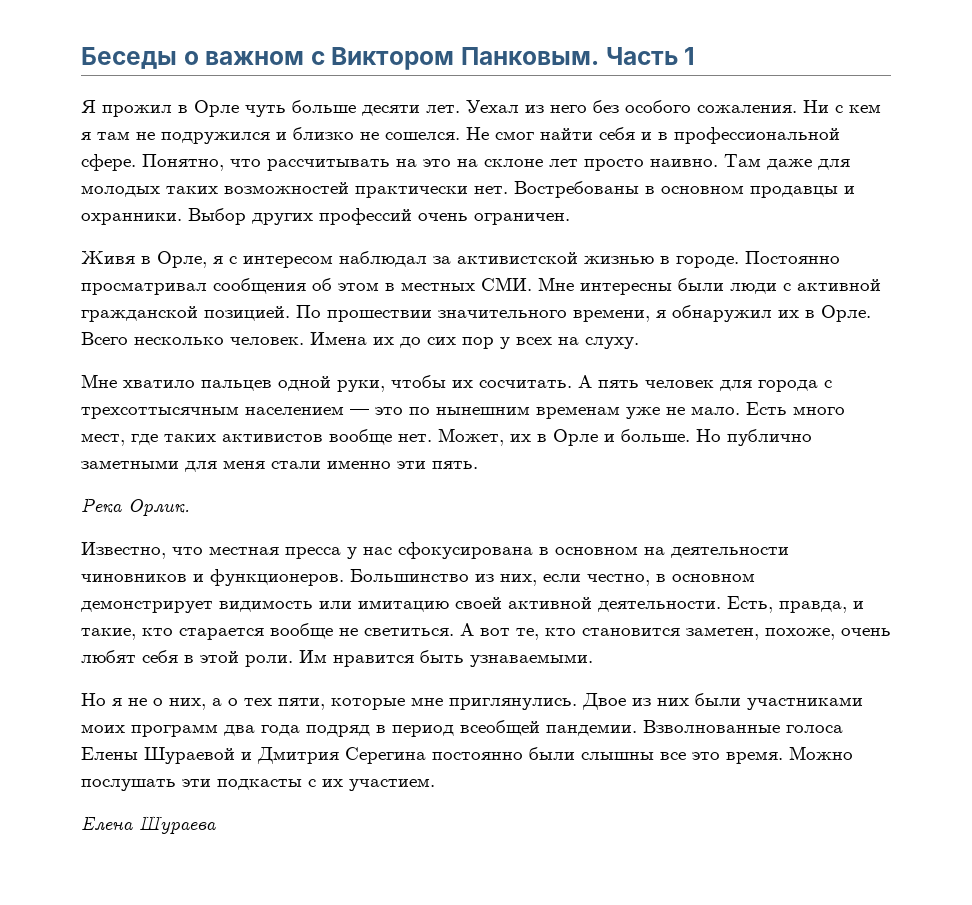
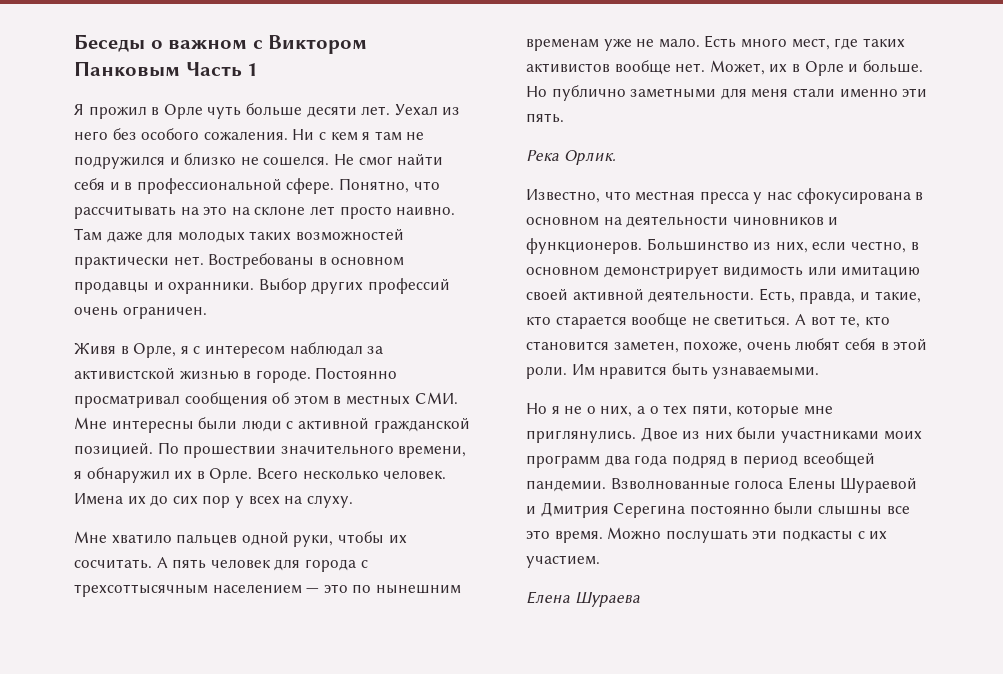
- Беседы о важном с Виктором Панковым. Часть 1
+ Беседы о важном с Виктором Панковым Часть 1

